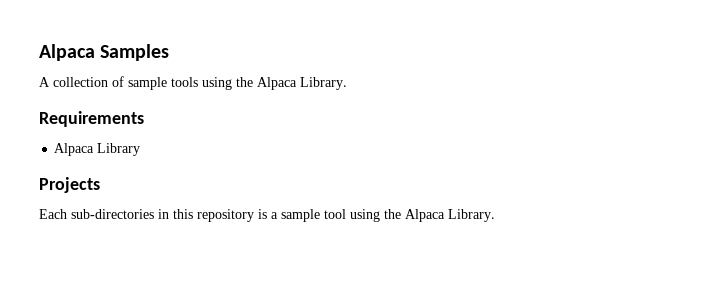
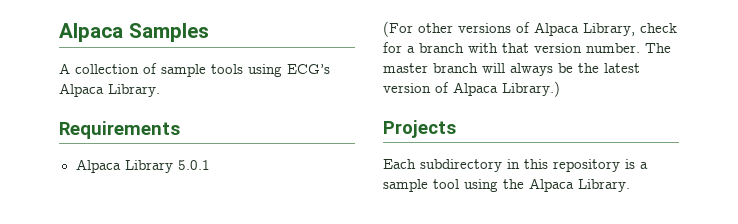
- A collection of sample tools using the Alpaca Library.
+ A collection of sample tools using ECG’s Alpaca Library.
- Alpaca Library
+ Alpaca Library 5.0.1
+ (For other versions of Alpaca Library, check for a branch with that version number. The master branch will always be the latest version of Alpaca Library.)
- Each sub-directories in this repository is a sample tool using the Alpaca Library.
+ Each subdirectory in this repository is a sample tool using the Alpaca Library.

